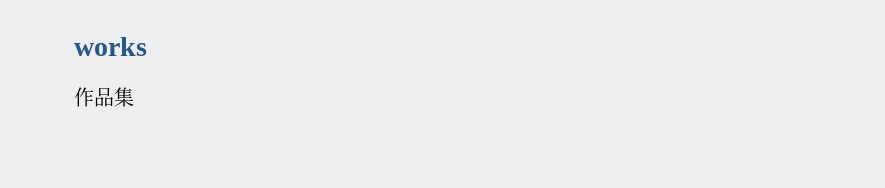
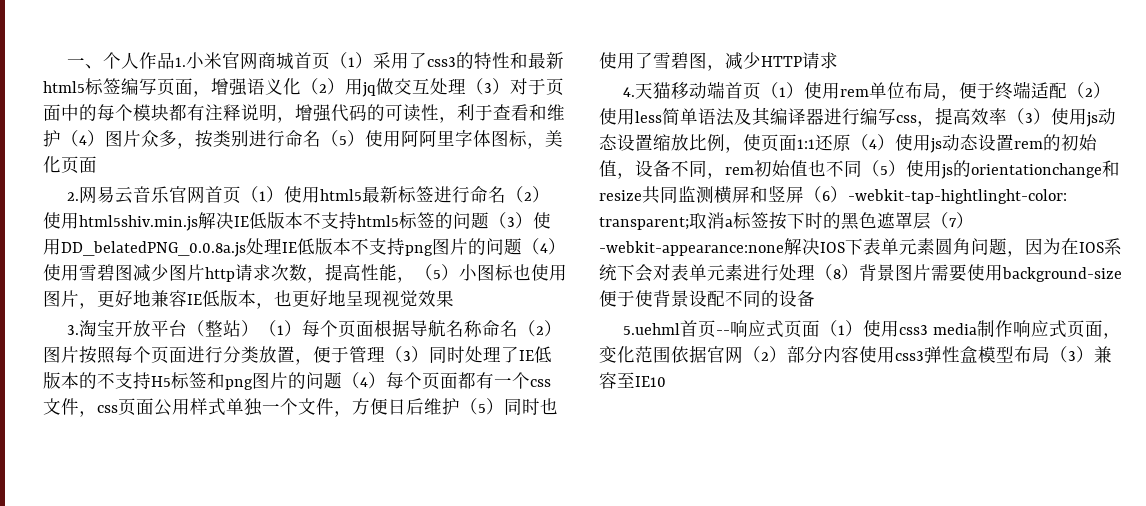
- works
- 作品集
+ 一、个人作品1.小米官网商城首页（1）采用了css3的特性和最新html5标签编写页面，增强语义化（2）用jq做交互处理（3）对于页面中的每个模块都有注释说明，增强代码的可读性，利于查看和维护（4）图片众多，按类别进行命名（5）使用阿阿里字体图标，美化页面
+ 2.网易云音乐官网首页（1）使用html5最新标签进行命名（2）使用html5shiv.min.js解决IE低版本不支持html5标签的问题（3）使用DD_belatedPNG_0.0.8a.js处理IE低版本不支持png图片的问题（4）使用雪碧图减少图片http请求次数，提高性能，（5）小图标也使用图片，更好地兼容IE低版本，也更好地呈现视觉效果
+ 3.淘宝开放平台（整站）（1）每个页面根据导航名称命名（2）图片按照每个页面进行分类放置，便于管理（3）同时处理了IE低版本的不支持H5标签和png图片的问题（4）每个页面都有一个css文件，css页面公用样式单独一个文件，方便日后维护（5）同时也使用了雪碧图，减少HTTP请求
+ 4.天猫移动端首页（1）使用rem单位布局，便于终端适配（2）使用less简单语法及其编译器进行编写css，提高效率（3）使用js动态设置缩放比例，使页面1:1还原（4）使用js动态设置rem的初始值，设备不同，rem初始值也不同（5）使用js的orientationchange和resize共同监测横屏和竖屏（6）-webkit-tap-hightlinght-color: transparent;取消a标签按下时的黑色遮罩层（7）-webkit-appearance:none解决IOS下表单元素圆角问题，因为在IOS系统下会对表单元素进行处理（8）背景图片需要使用background-size便于使背景设配不同的设备
+ 5.uehml首页--响应式页面（1）使用css3 media制作响应式页面，变化范围依据官网（2）部分内容使用css3弹性盒模型布局（3）兼容至IE10

